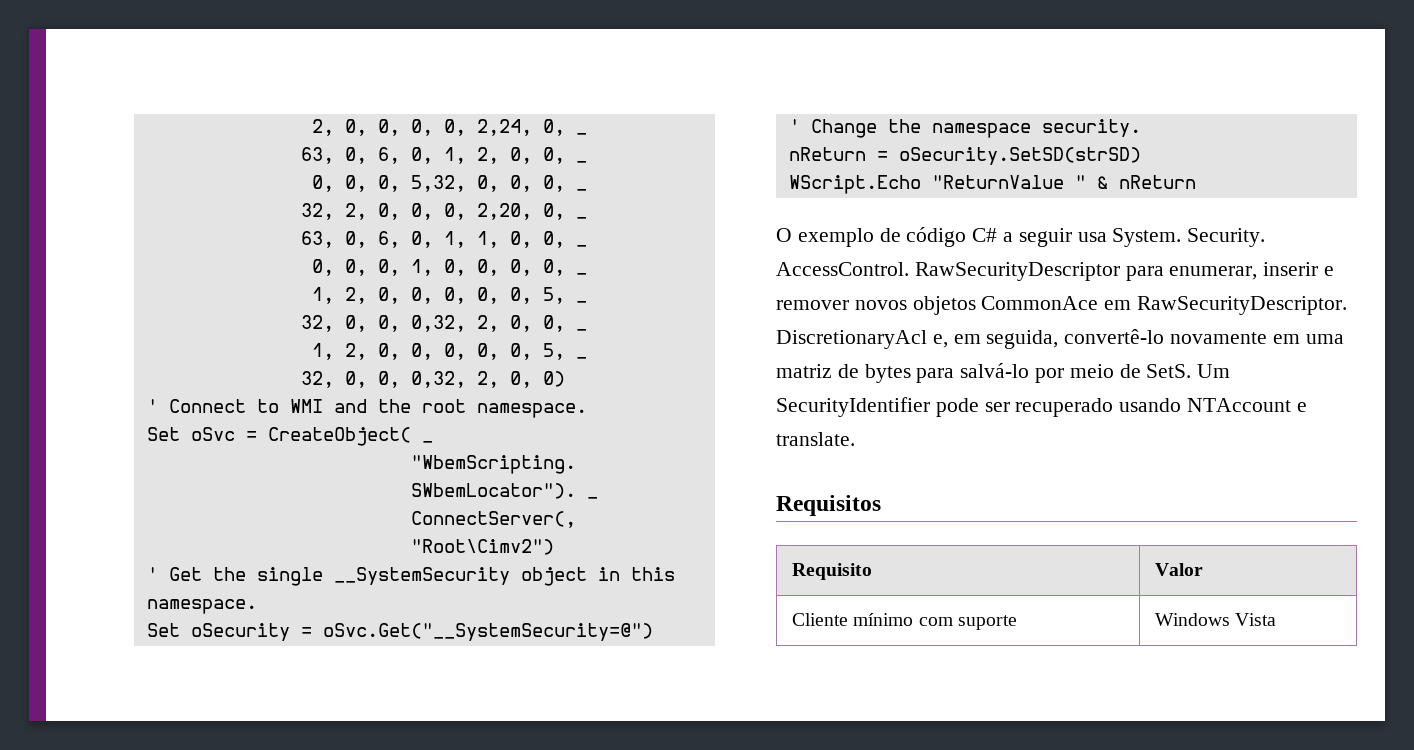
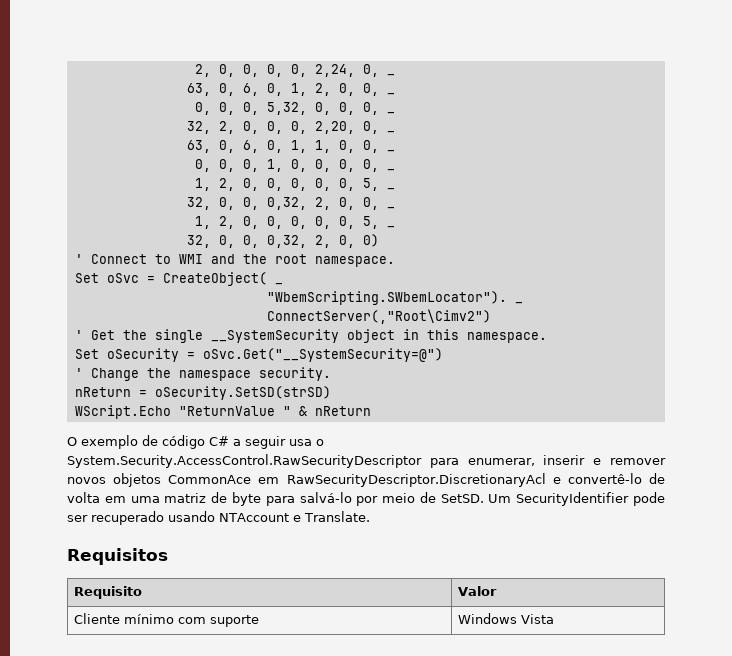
- O exemplo de código C# a seguir usa System. Security. AccessControl. RawSecurityDescriptor para enumerar, inserir e remover novos objetos CommonAce em RawSecurityDescriptor. DiscretionaryAcl e, em seguida, convertê-lo novamente em uma matriz de bytes para salvá-lo por meio de SetS.
+ O exemplo de código C# a seguir usa o System.Security.AccessControl.RawSecurityDescriptor para enumerar, inserir e remover novos objetos CommonAce em RawSecurityDescriptor.DiscretionaryAcl e convertê-lo de volta em uma matriz de byte para salvá-lo por meio de SetSD.
- Um SecurityIdentifier pode ser recuperado usando NTAccount e translate.
+ Um SecurityIdentifier pode ser recuperado usando NTAccount e Translate.

